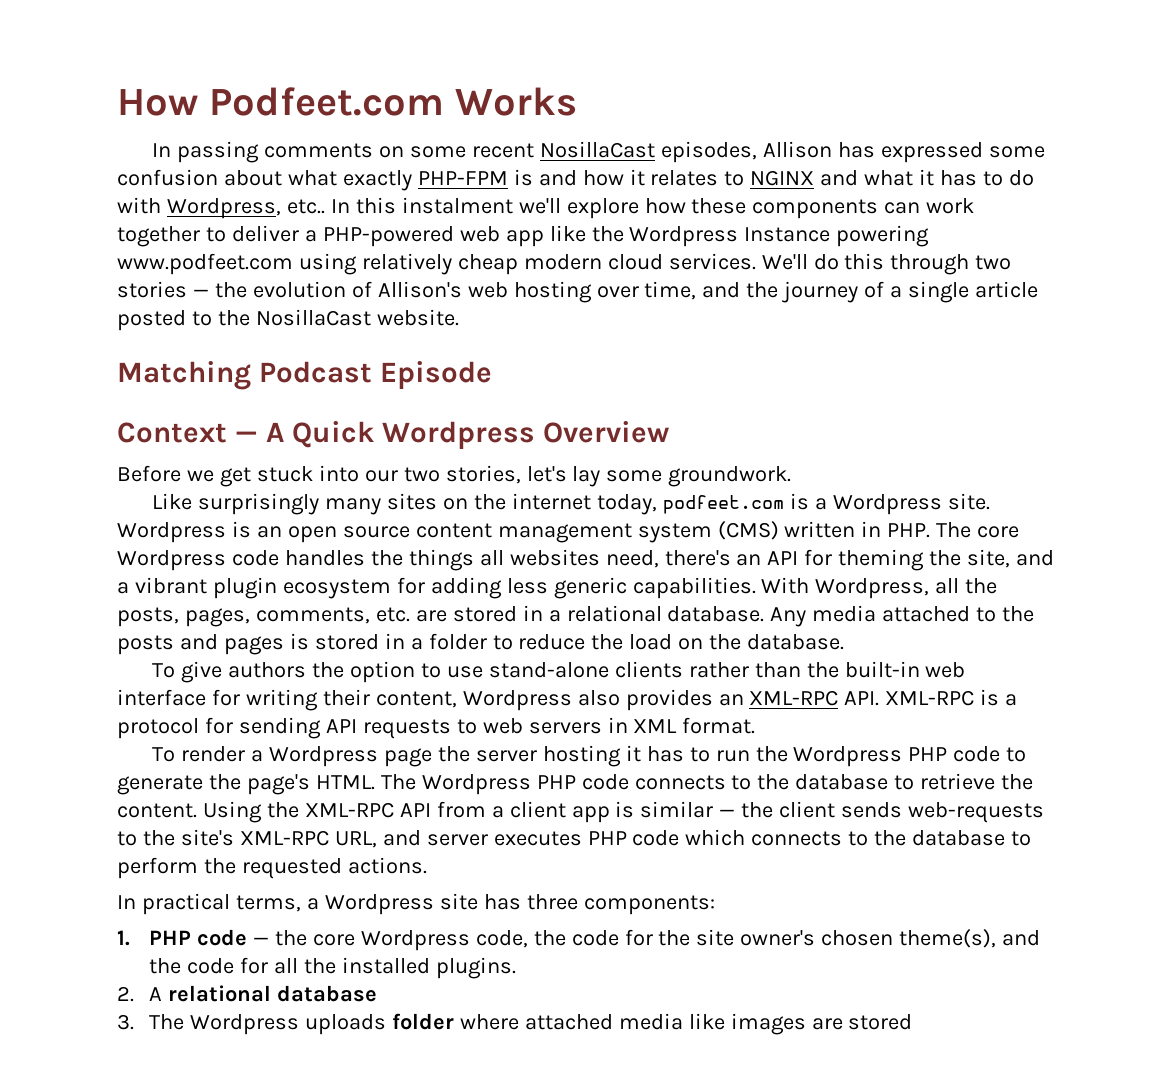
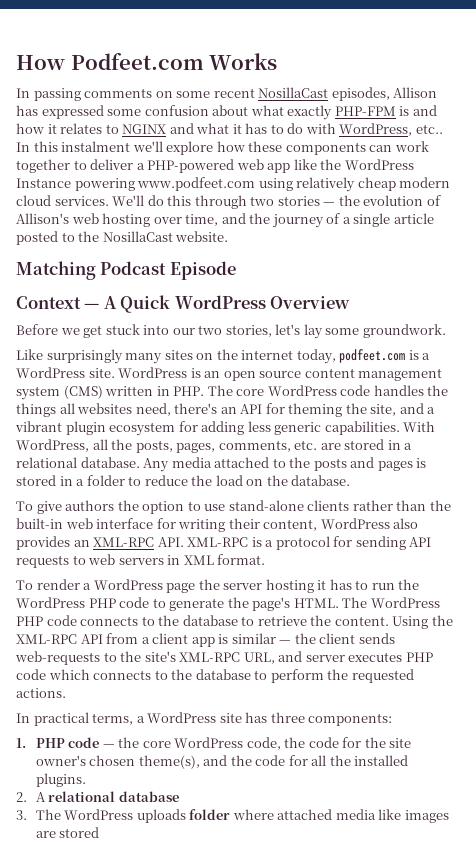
- In passing comments on some recent NosillaCast episodes, Allison has expressed some confusion about what exactly PHP-FPM is and how it relates to NGINX and what it has to do with Wordpress, etc..
+ In passing comments on some recent NosillaCast episodes, Allison has expressed some confusion about what exactly PHP-FPM is and how it relates to NGINX and what it has to do with WordPress, etc..
- In this instalment we'll explore how these components can work together to deliver a PHP-powered web app like the Wordpress Instance powering www.podfeet.com using relatively cheap modern cloud services.
+ In this instalment we'll explore how these components can work together to deliver a PHP-powered web app like the WordPress Instance powering www.podfeet.com using relatively cheap modern cloud services.
- Context — A Quick Wordpress Overview
+ Context — A Quick WordPress Overview
- Like surprisingly many sites on the internet today, podfeet.com is a Wordpress site. Wordpress is an open source content management system (CMS) written in PHP. The core Wordpress code handles the things all websites need, there's an API for theming the site, and a vibrant plugin ecosystem for adding less generic capabilities.
+ Like surprisingly many sites on the internet today, podfeet.com is a WordPress site. WordPress is an open source content management system (CMS) written in PHP. The core WordPress code handles the things all websites need, there's an API for theming the site, and a vibrant plugin ecosystem for adding less generic capabilities.
- With Wordpress, all the posts, pages, comments, etc. are stored in a relational database.
+ With WordPress, all the posts, pages, comments, etc. are stored in a relational database.
- To give authors the option to use stand-alone clients rather than the built-in web interface for writing their content, Wordpress also provides an XML-RPC API. XML-RPC is a protocol for sending API requests to web servers in XML format.
+ To give authors the option to use stand-alone clients rather than the built-in web interface for writing their content, WordPress also provides an XML-RPC API. XML-RPC is a protocol for sending API requests to web servers in XML format.
- To render a Wordpress page the server hosting it has to run the Wordpress PHP code to generate the page's HTML.
+ To render a WordPress page the server hosting it has to run the WordPress PHP code to generate the page's HTML.
- The Wordpress PHP code connects to the database to retrieve the content.
+ The WordPress PHP code connects to the database to retrieve the content.
- In practical terms, a Wordpress site has three components:
+ In practical terms, a WordPress site has three components:
- 1. PHP code — the core Wordpress code, the code for the site owner's chosen theme(s), and the code for all the installed plugins.
+ 1. PHP code — the core WordPress code, the code for the site owner's chosen theme(s), and the code for all the installed plugins.
- 3. The Wordpress uploads folder where attached media like images are stored
+ 3. The WordPress uploads folder where attached media like images are stored

